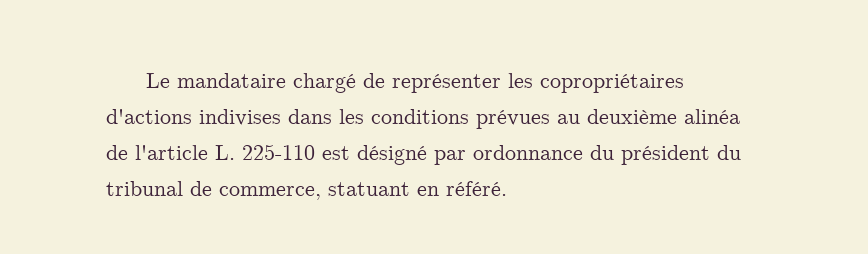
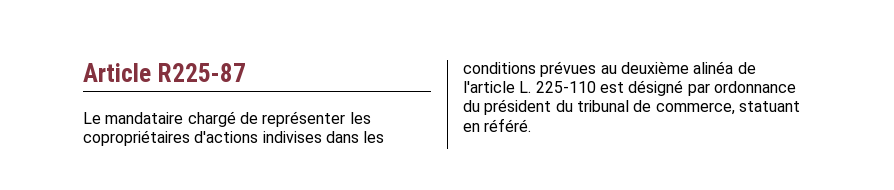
+ Article R225-87

